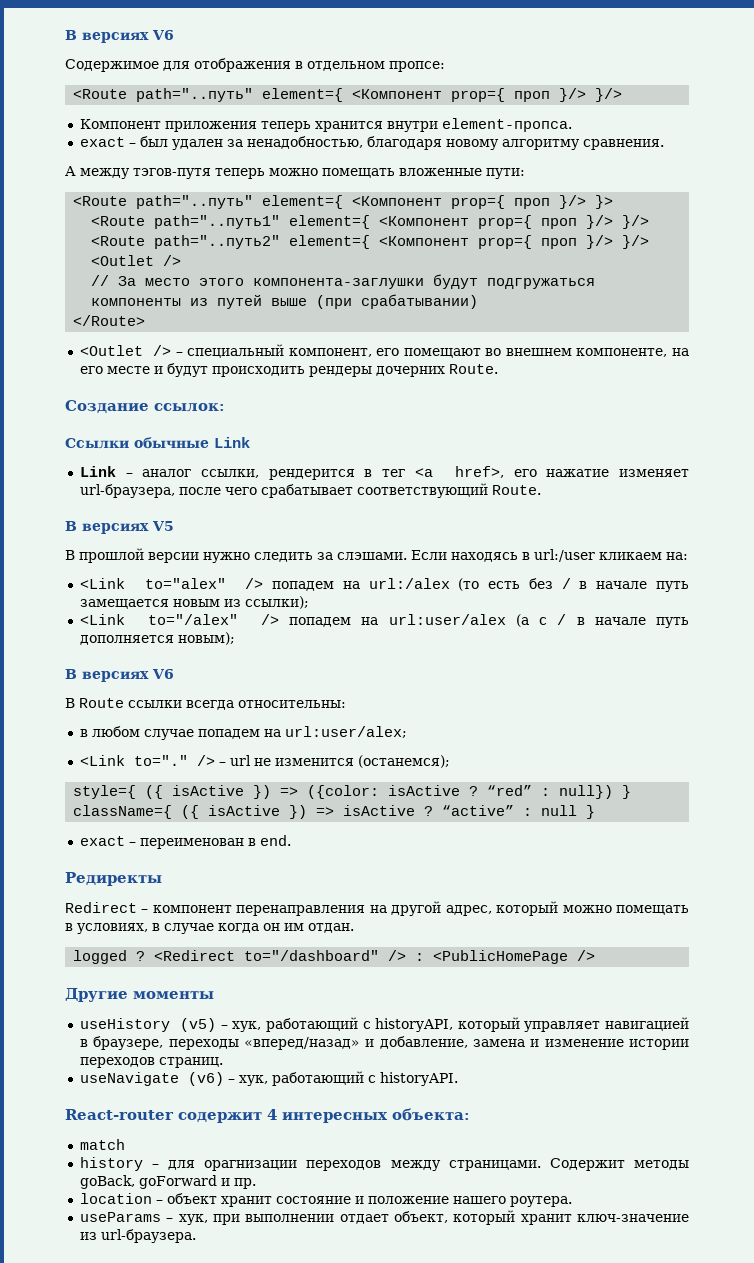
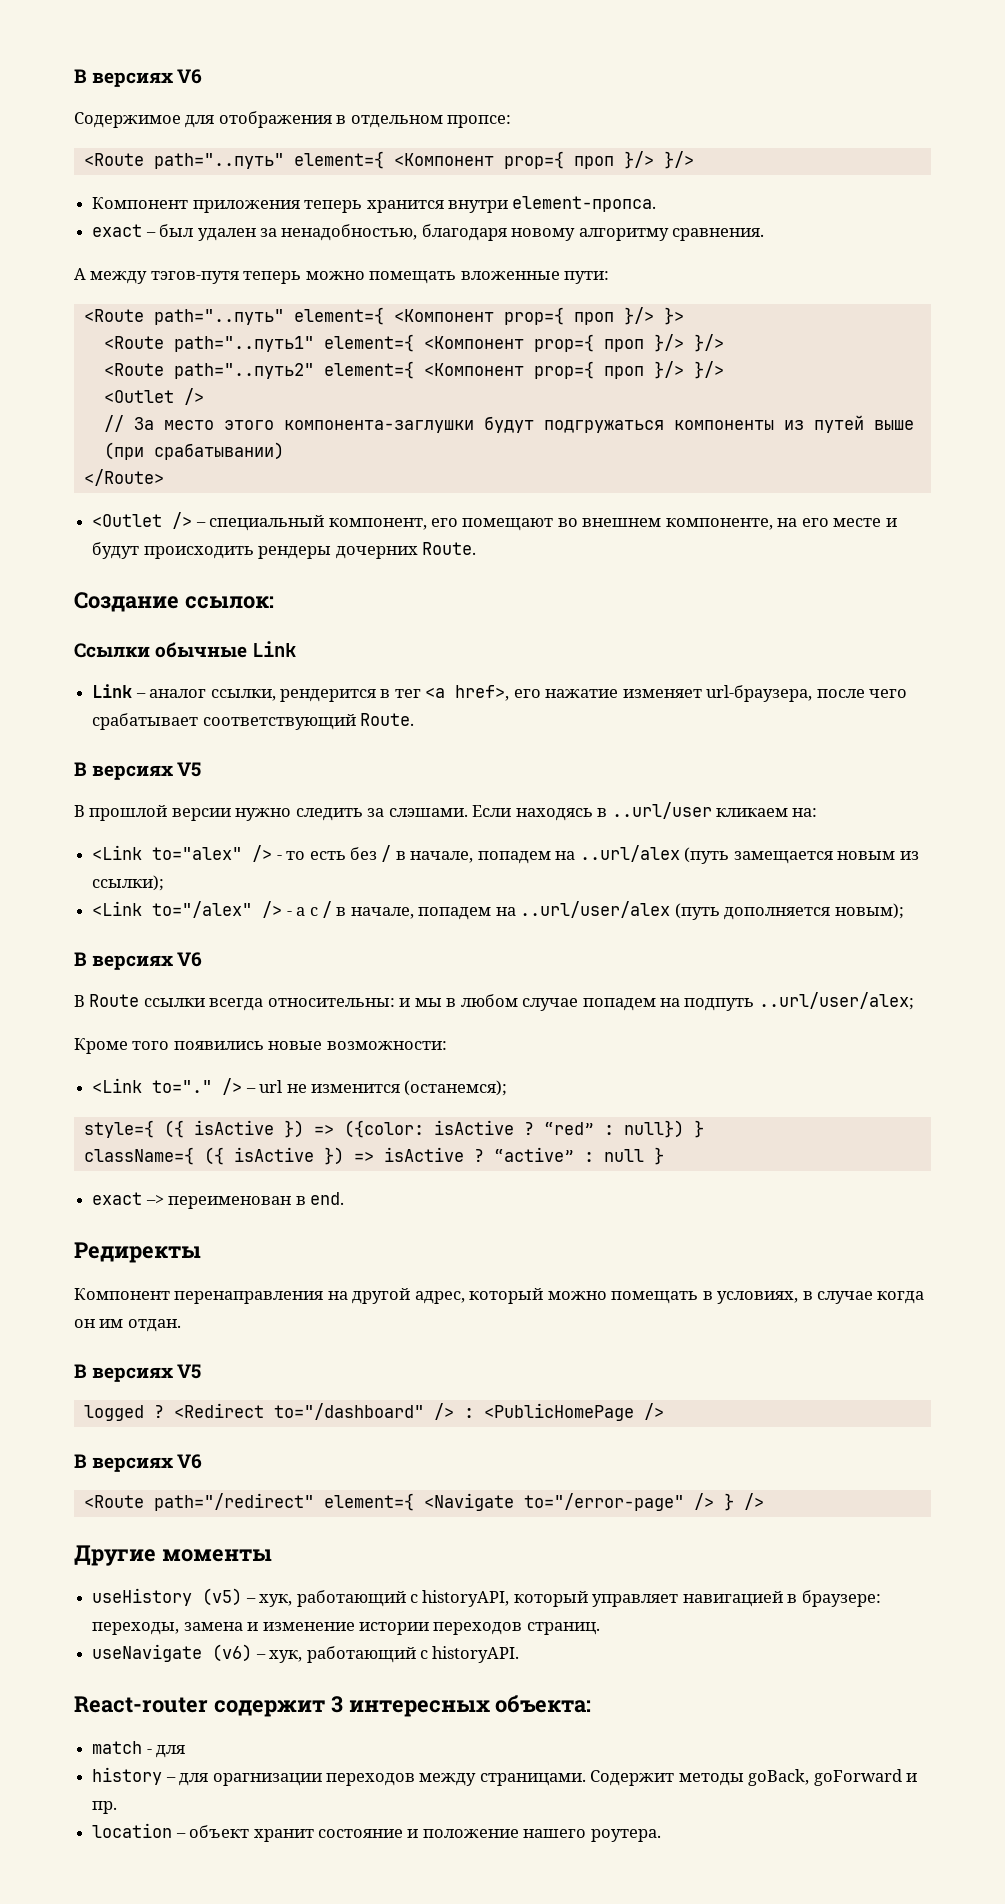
- Если находясь в url:/user кликаем на:
+ Если находясь в ..url/user кликаем на:
- <Link to="alex" /> попадем на url:/alex (то есть без / в начале путь замещается новым из ссылки);
+ <Link to="alex" /> - то есть без / в начале, попадем на ..url/alex (путь замещается новым из ссылки);
- <Link to="/alex" /> попадем на url:user/alex (а с / в начале путь дополняется новым);
+ <Link to="/alex" /> - а с / в начале, попадем на ..url/user/alex (путь дополняется новым);
- В Route ссылки всегда относительны:
- в любом случае попадем на url:user/alex;
+ В Route ссылки всегда относительны: и мы в любом случае попадем на подпуть ..url/user/alex;
+ Кроме того появились новые возможности:
- exact – переименован в end.
+ exact –> переименован в end.
- Redirect – компонент перенаправления на другой адрес, который можно помещать в условиях, в случае когда он им отдан.
+ Компонент перенаправления на другой адрес, который можно помещать в условиях, в случае когда он им отдан.
+ В версиях V5
  <Redirect to="/dashboard" /> : <PublicHomePage />
+ В версиях V6
+ <Route path="/redirect" element={ <Navigate to="/error-page" /> } />
- useHistory (v5) – хук, работающий с historyAPI, который управляет навигацией в браузере, переходы «вперед/назад» и добавление, замена и изменение истории переходов страниц.
+ useHistory (v5) – хук, работающий с historyAPI, который управляет навигацией в браузере: переходы, замена и изменение истории переходов страниц.
- React-router содержит 4 интересных объекта:
+ React-router содержит 3 интересных объекта:
- match
+ match - для
- useParams – хук, при выполнении отдает объект, который хранит ключ-значение из url-браузера.

